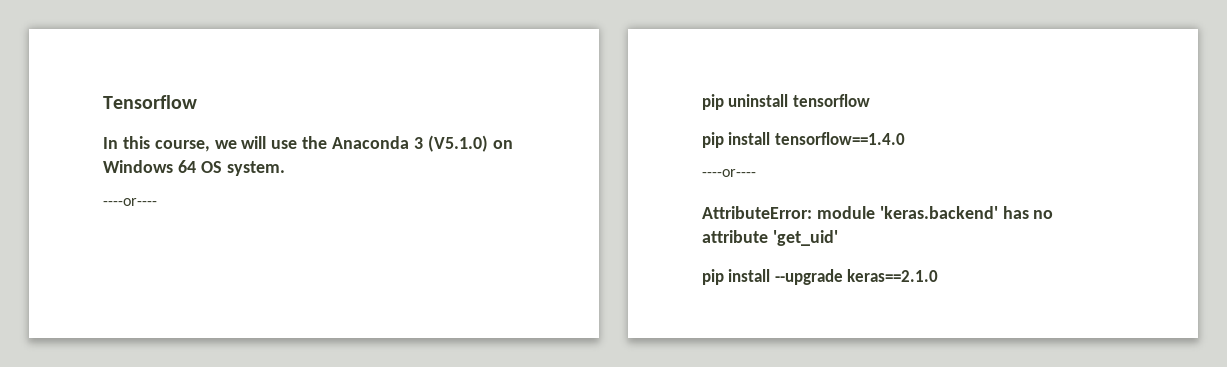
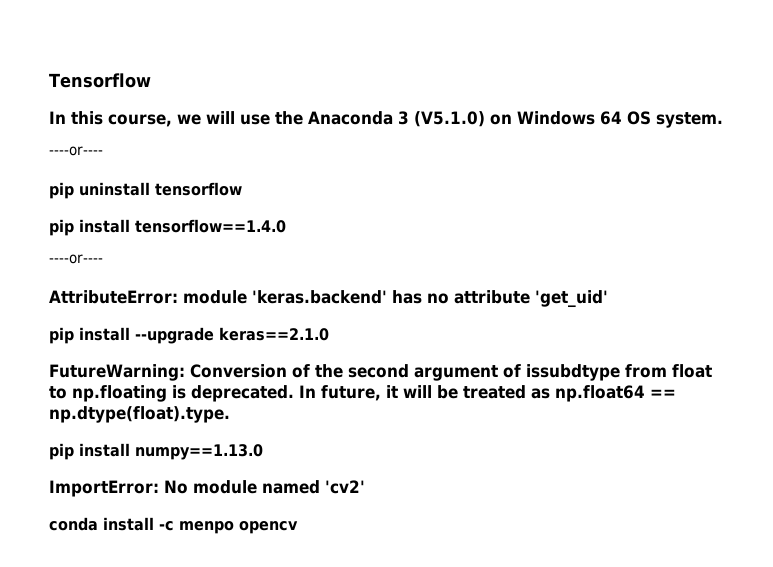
+ FutureWarning: Conversion of the second argument of issubdtype from float to np.floating is deprecated. In future, it will be treated as np.float64 == np.dtype(float).type.
+ pip install numpy==1.13.0
+ ImportError: No module named 'cv2'
+ conda install -c menpo opencv

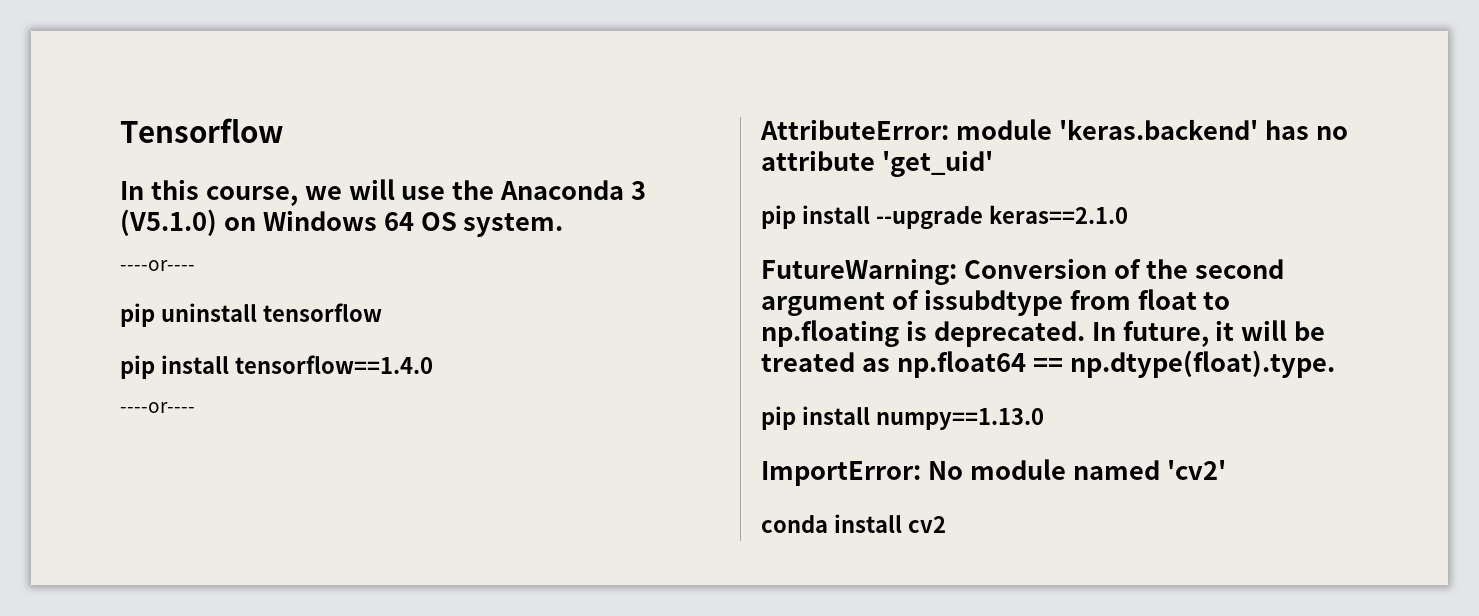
- conda install -c menpo opencv
+ conda install cv2

